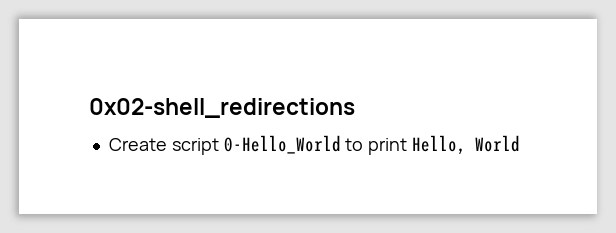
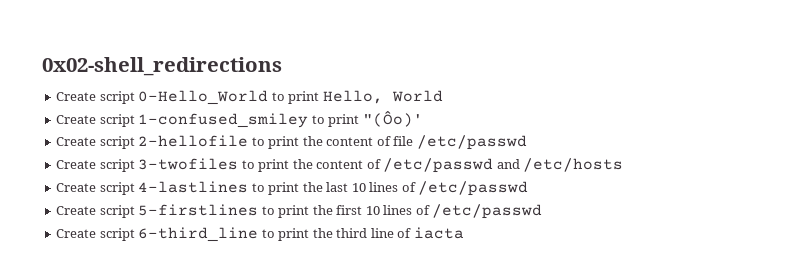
+ Create script 1-confused_smiley to print "(Ôo)'
+ Create script 2-hellofile to print the content of file /etc/passwd
+ Create script 3-twofiles to print the content of /etc/passwd and /etc/hosts
+ Create script 4-lastlines to print the last 10 lines of /etc/passwd
+ Create script 5-firstlines to print the first 10 lines of /etc/passwd
+ Create script 6-third_line to print the third line of iacta

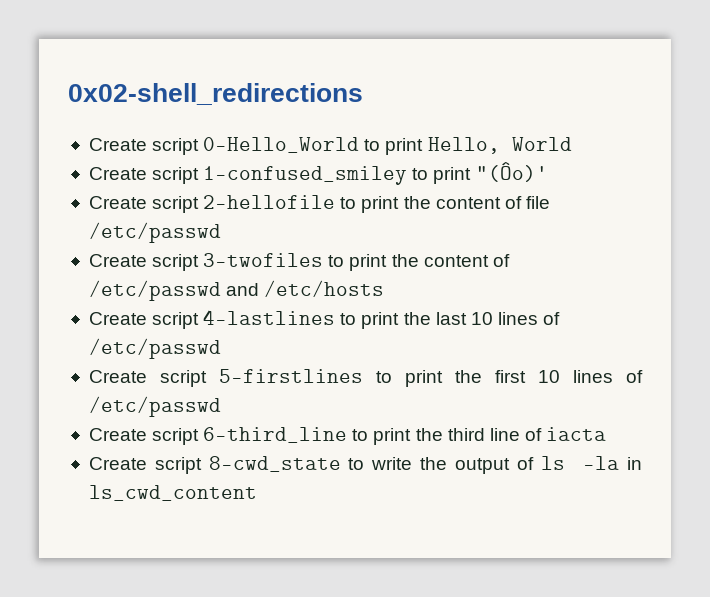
+ Create script 8-cwd_state to write the output of ls -la in ls_cwd_content

